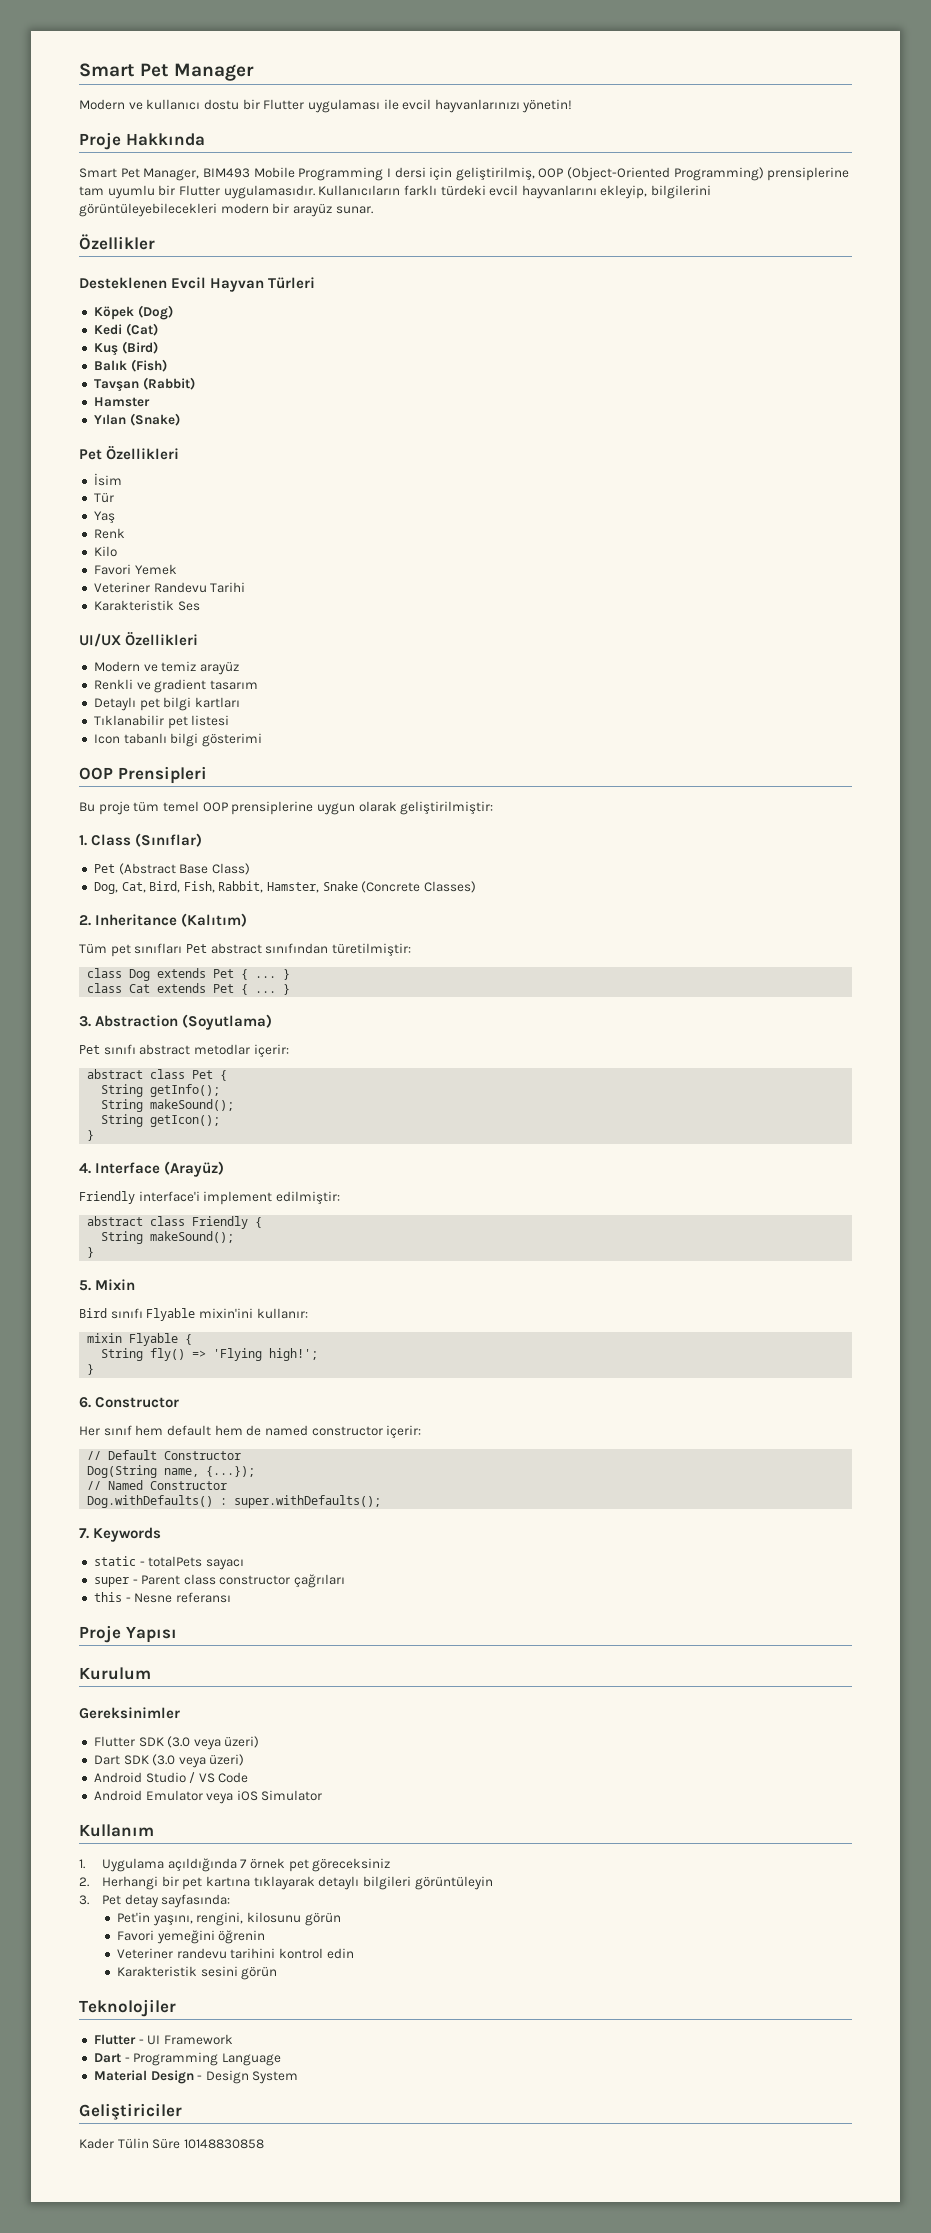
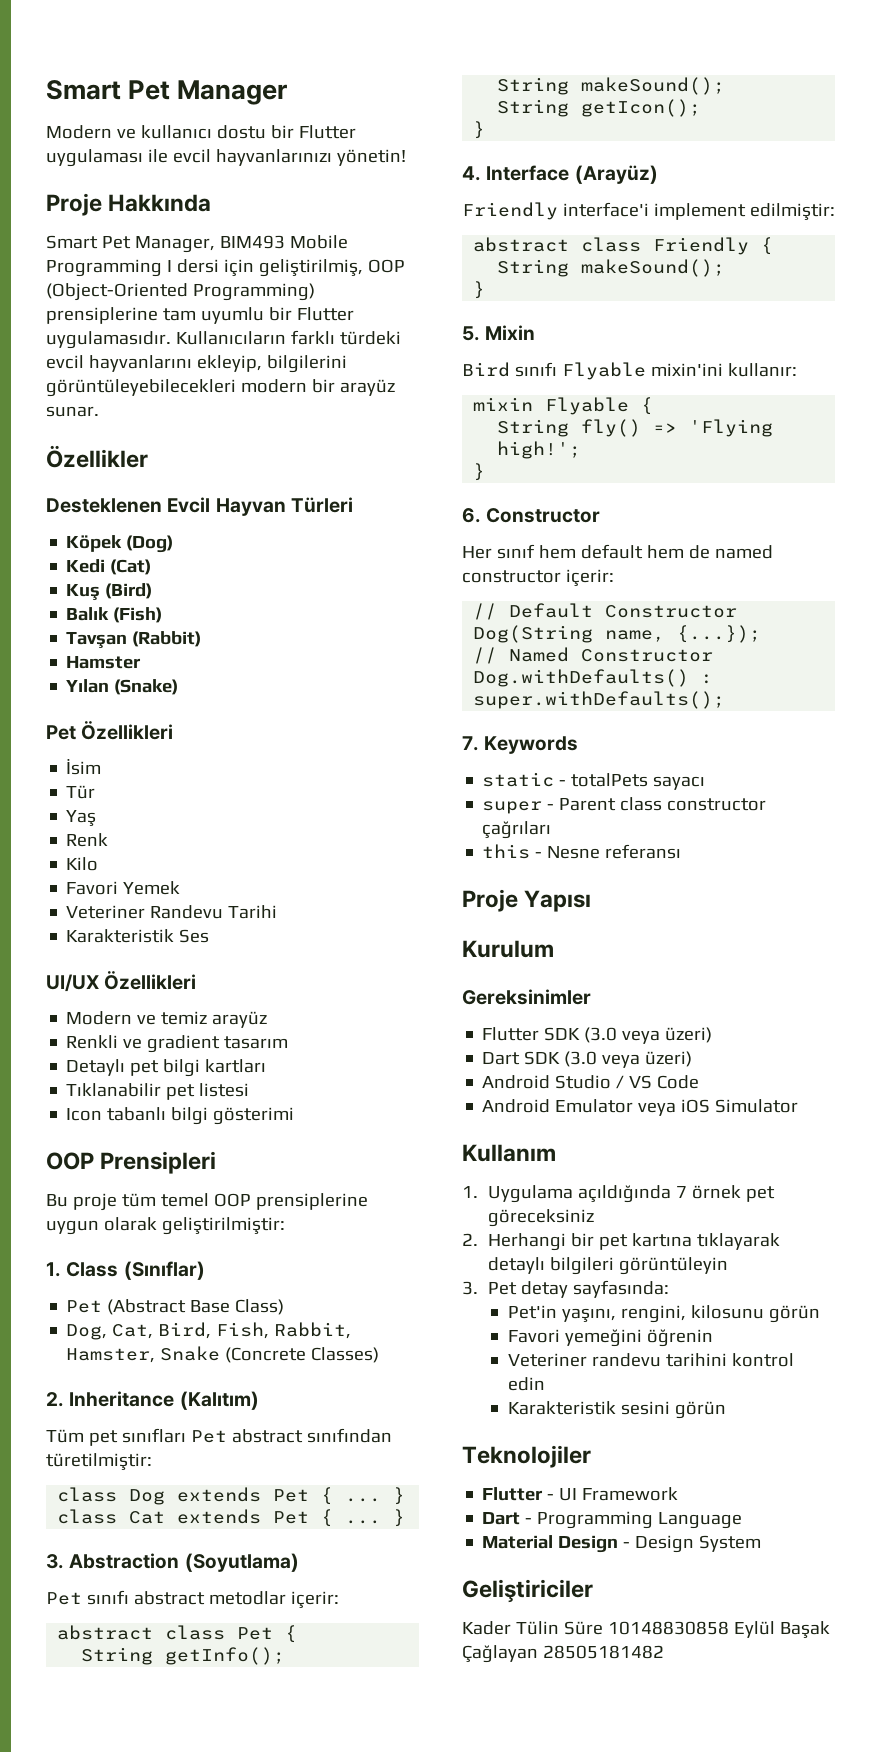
- Kader Tülin Süre 10148830858
+ Kader Tülin Süre 10148830858 Eylül Başak Çağlayan 28505181482

